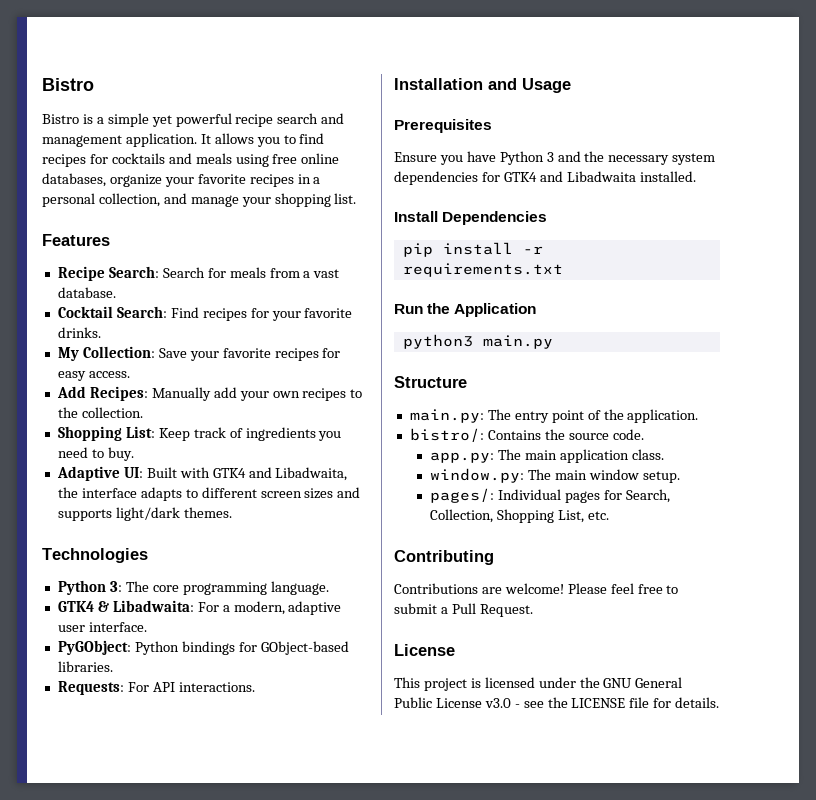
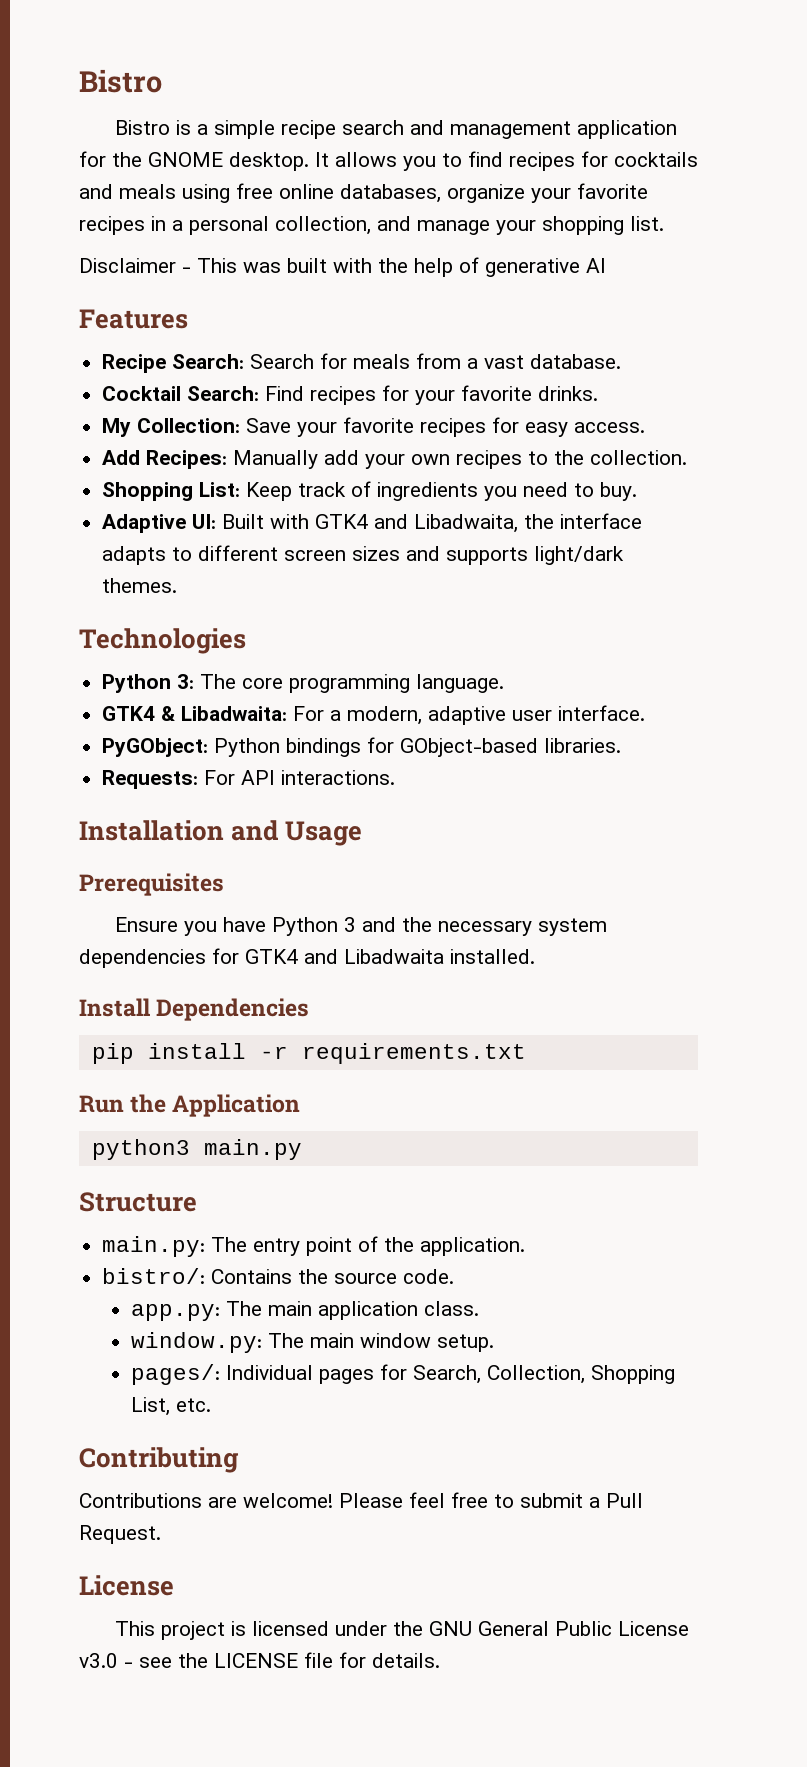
- Bistro is a simple yet powerful recipe search and management application.
+ Bistro is a simple recipe search and management application for the GNOME desktop.
+ Disclaimer - This was built with the help of generative AI

